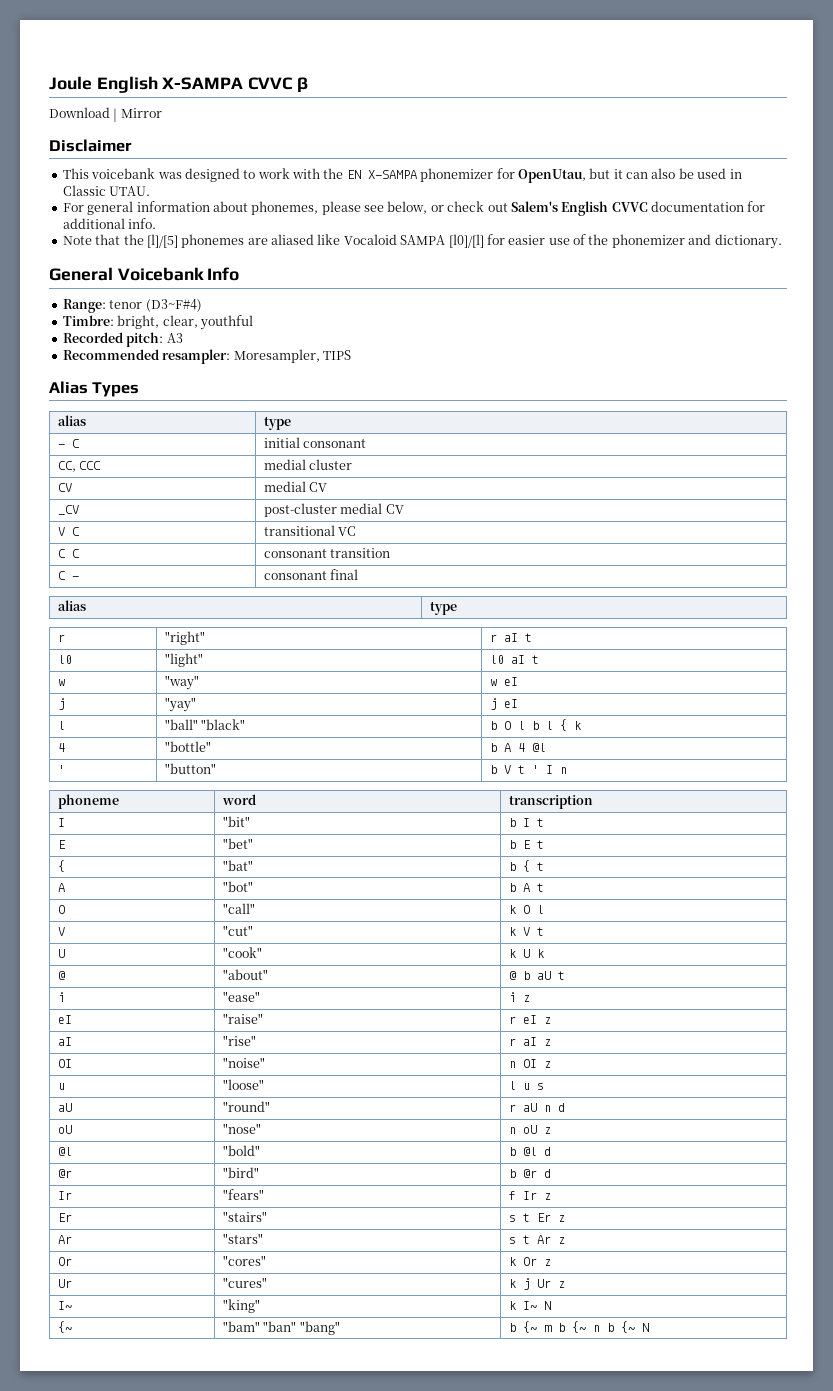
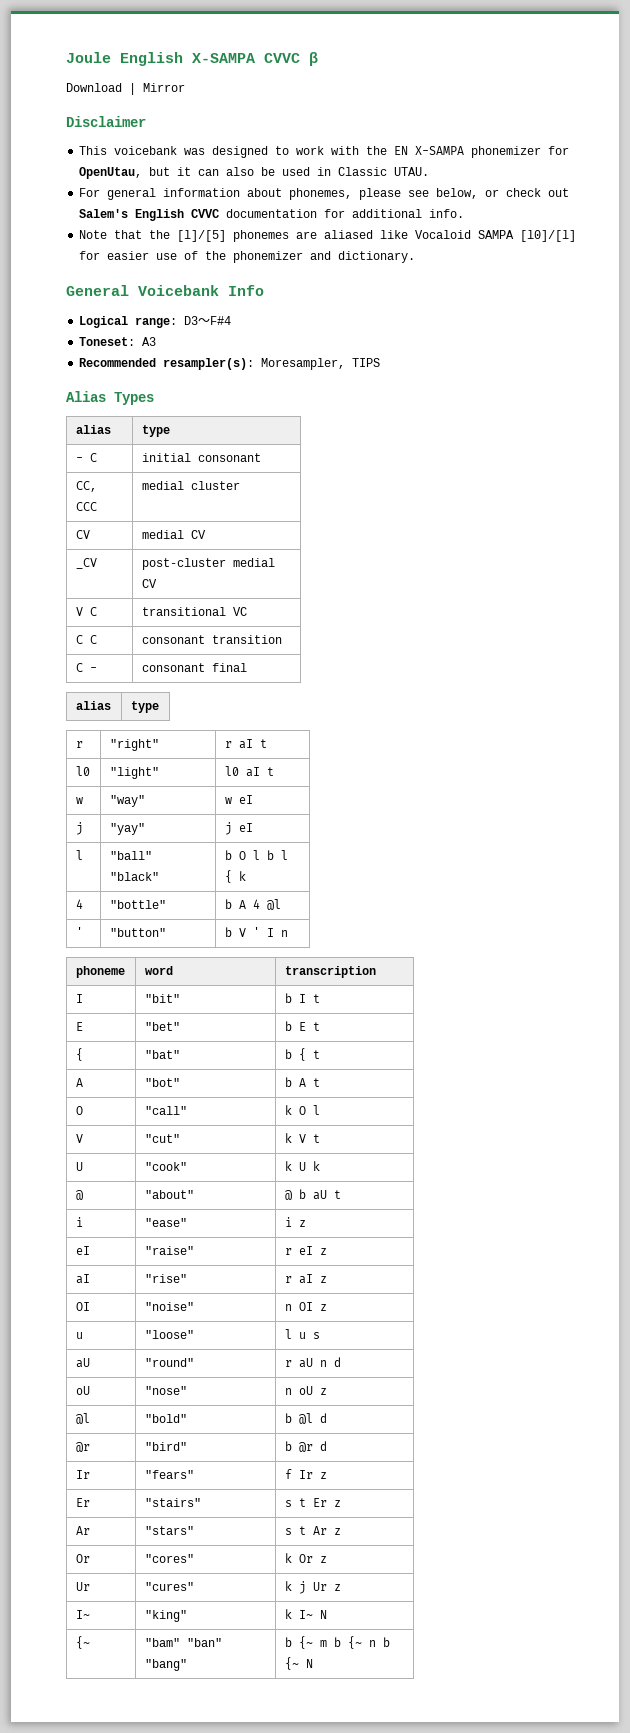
- Range: tenor (D3~F#4)
- Timbre: bright, clear, youthful
- Recorded pitch: A3
+ Logical range: D3～F#4
+ Toneset: A3
- Recommended resampler: Moresampler, TIPS
+ Recommended resampler(s): Moresampler, TIPS
- ' | "button" | b V t ' I n
+ ' | "button" | b V ' I n

